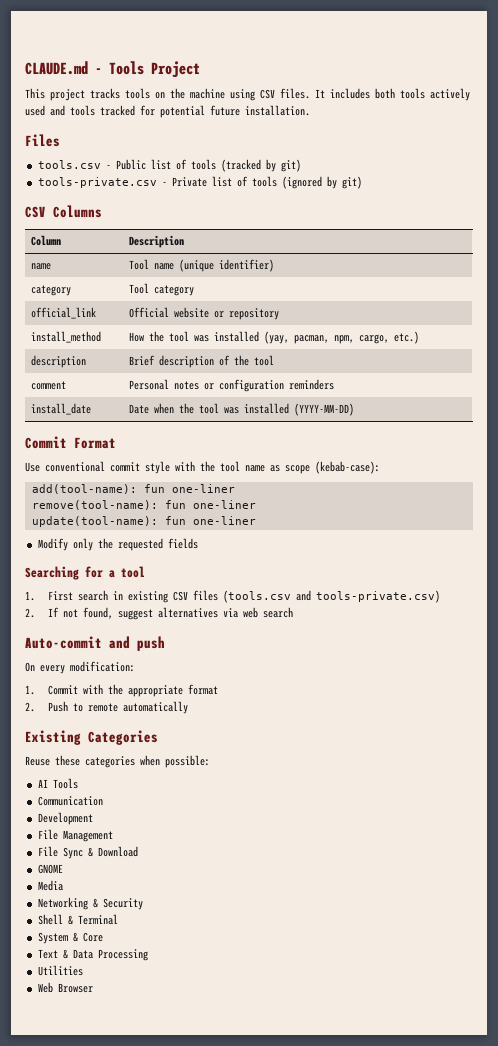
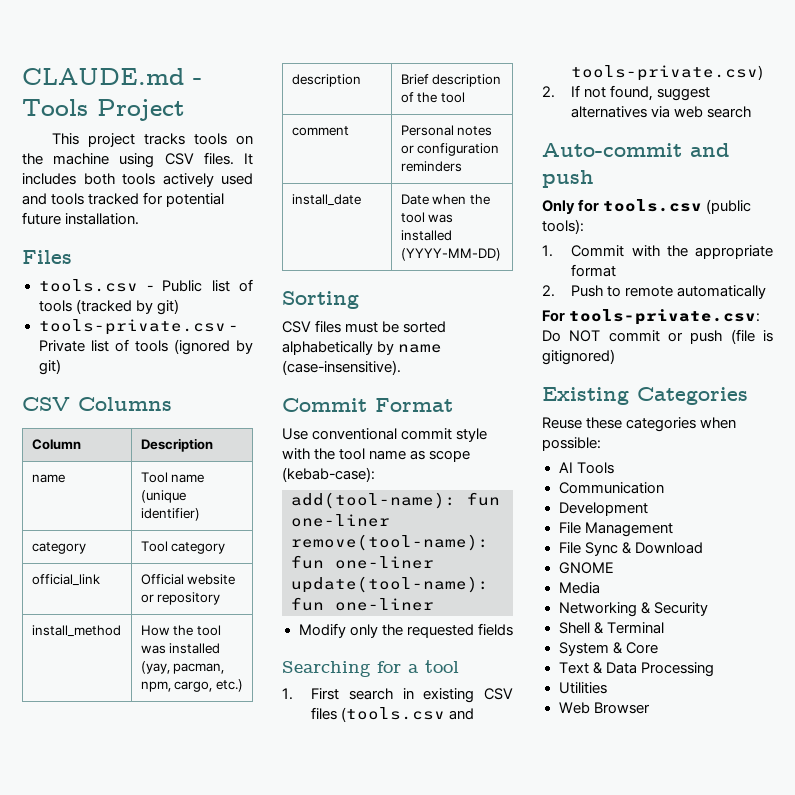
+ Sorting
+ CSV files must be sorted alphabetically by name (case-insensitive).
- On every modification:
+ Only for tools.csv (public tools):
+ For tools-private.csv: Do NOT commit or push (file is gitignored)

